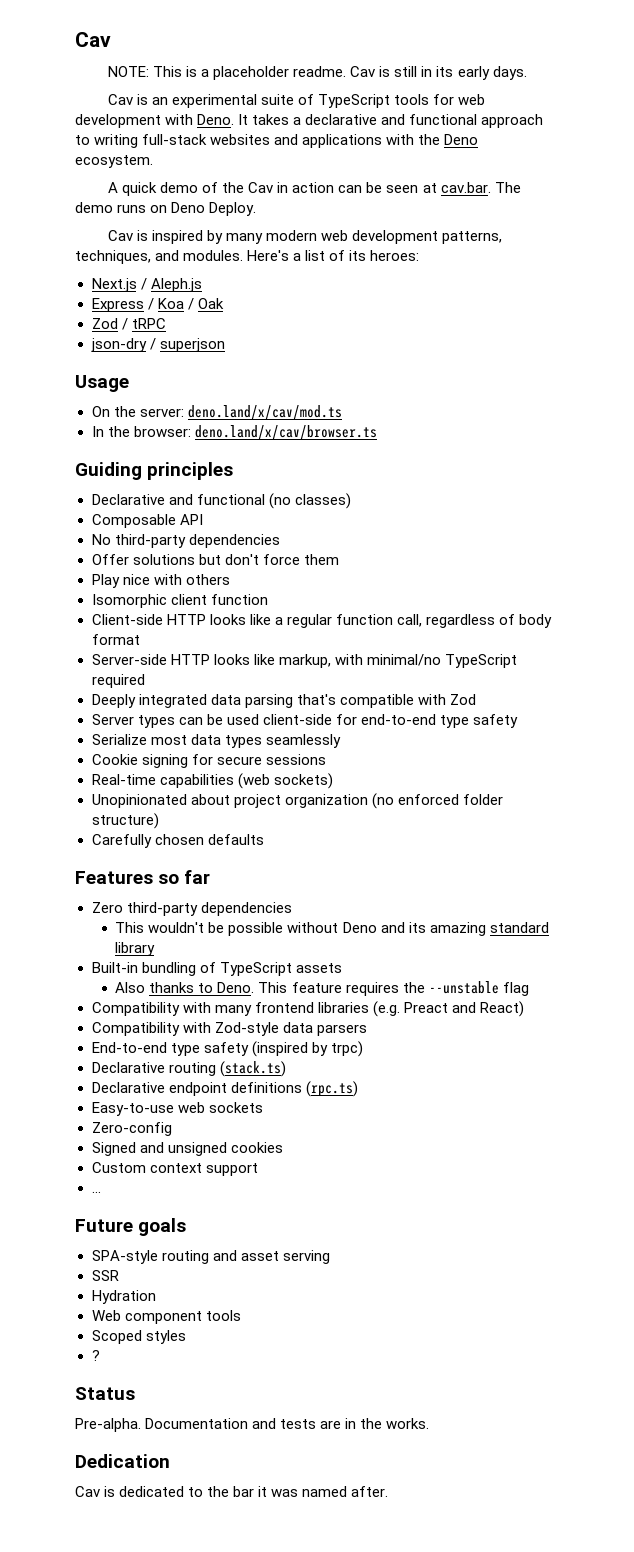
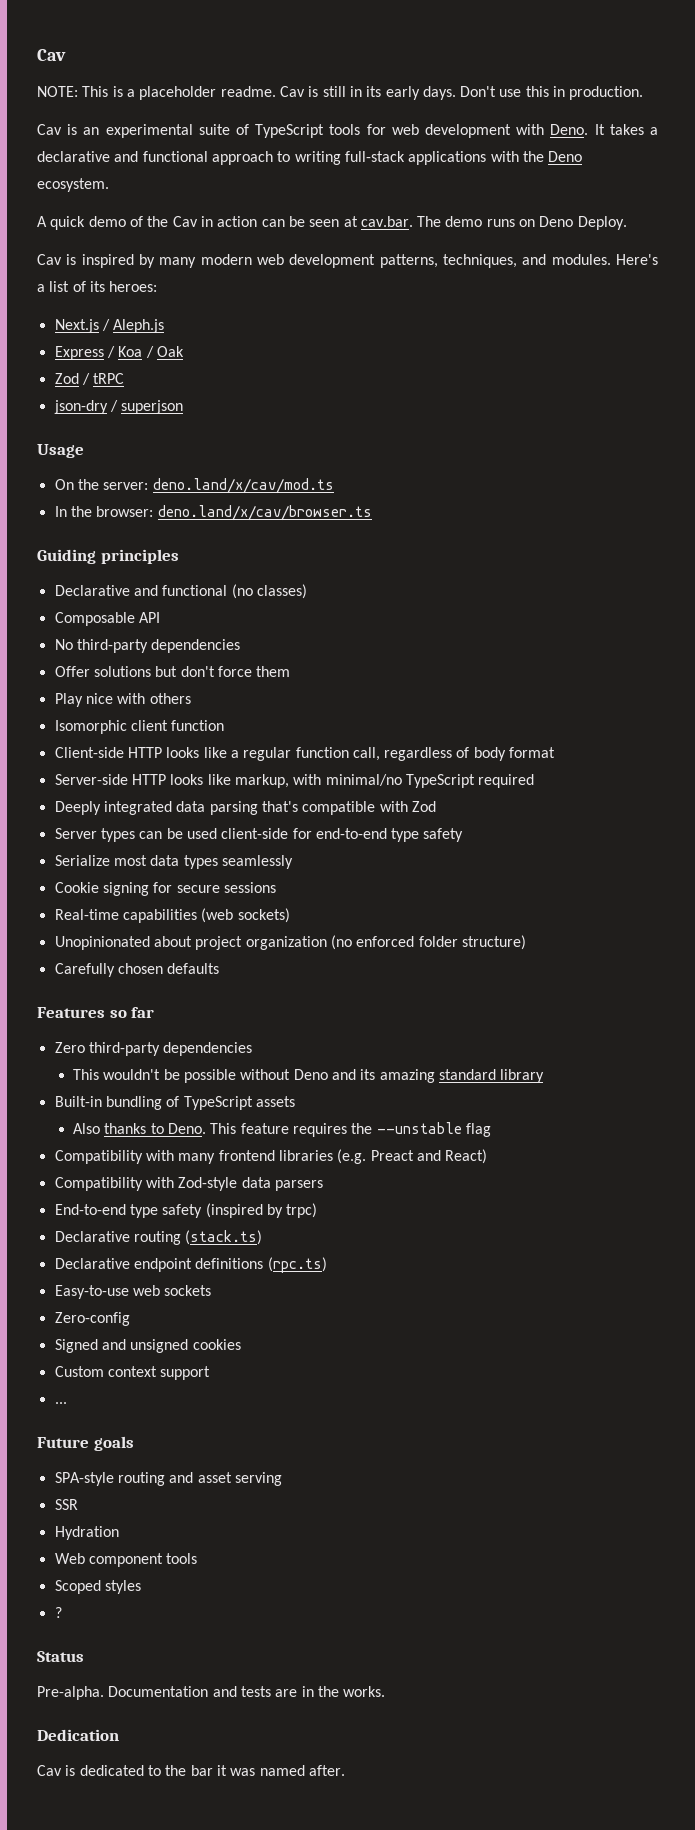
+ Don't use this in production.
- It takes a declarative and functional approach to writing full-stack websites and applications with the Deno ecosystem.
+ It takes a declarative and functional approach to writing full-stack applications with the Deno ecosystem.

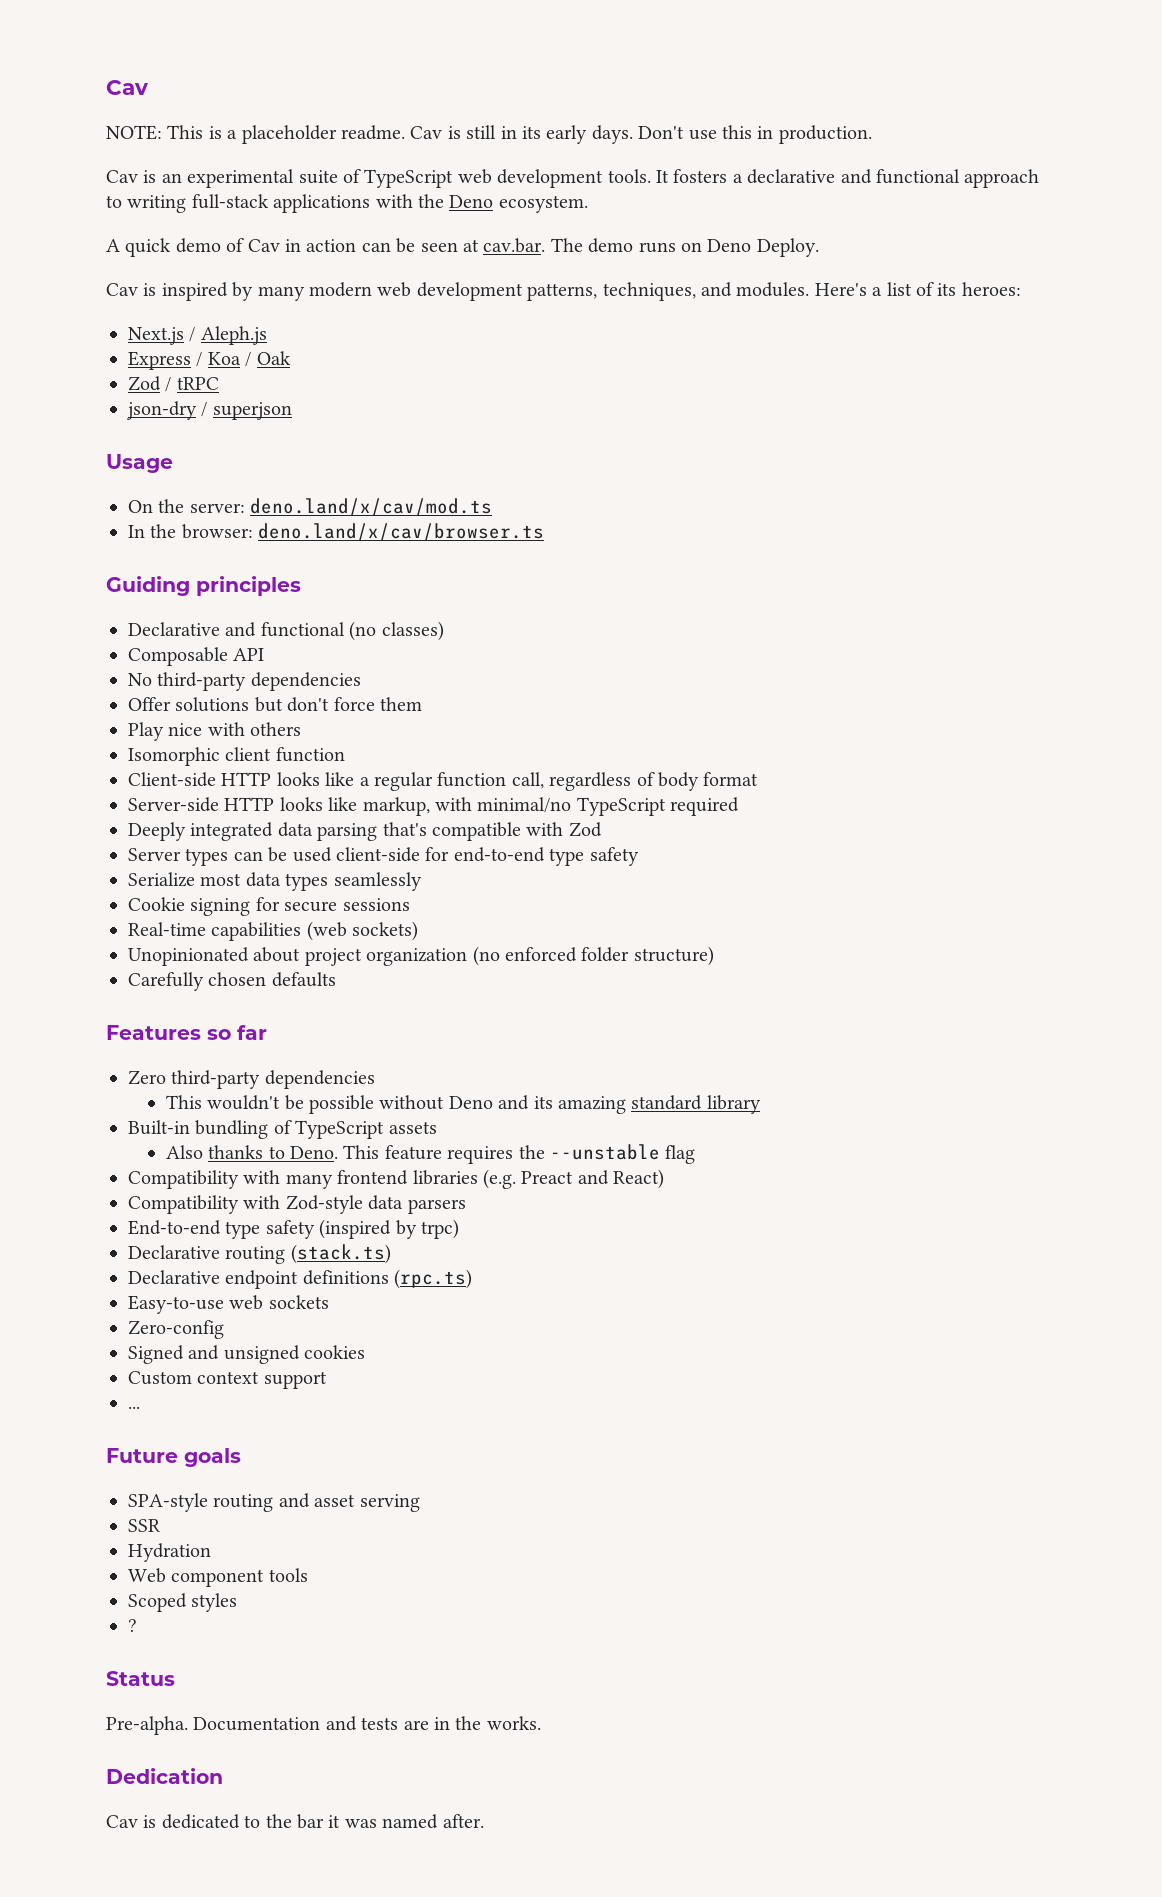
- Cav is an experimental suite of TypeScript tools for web development with Deno. It takes a declarative and functional approach to writing full-stack applications with the Deno ecosystem.
+ Cav is an experimental suite of TypeScript web development tools. It fosters a declarative and functional approach to writing full-stack applications with the Deno ecosystem.
- A quick demo of the Cav in action can be seen at cav.bar. The demo runs on Deno Deploy.
+ A quick demo of Cav in action can be seen at cav.bar. The demo runs on Deno Deploy.

